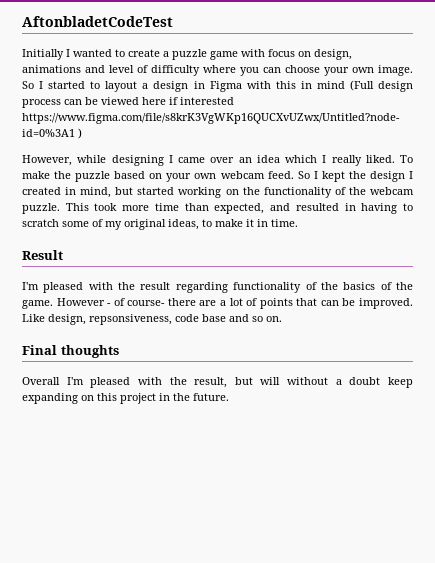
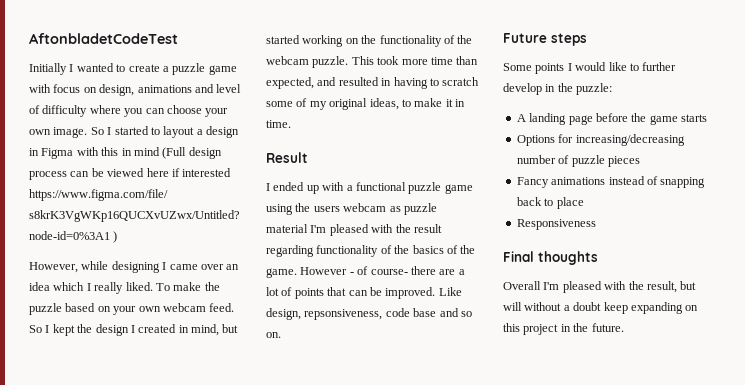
- I'm pleased with the result regarding functionality of the basics of the game.
+ I ended up with a functional puzzle game using the users webcam as puzzle material I'm pleased with the result regarding functionality of the basics of the game.
+ Future steps
+ Some points I would like to further develop in the puzzle:
+ A landing page before the game starts
+ Options for increasing/decreasing number of puzzle pieces
+ Fancy animations instead of snapping back to place
+ Responsiveness

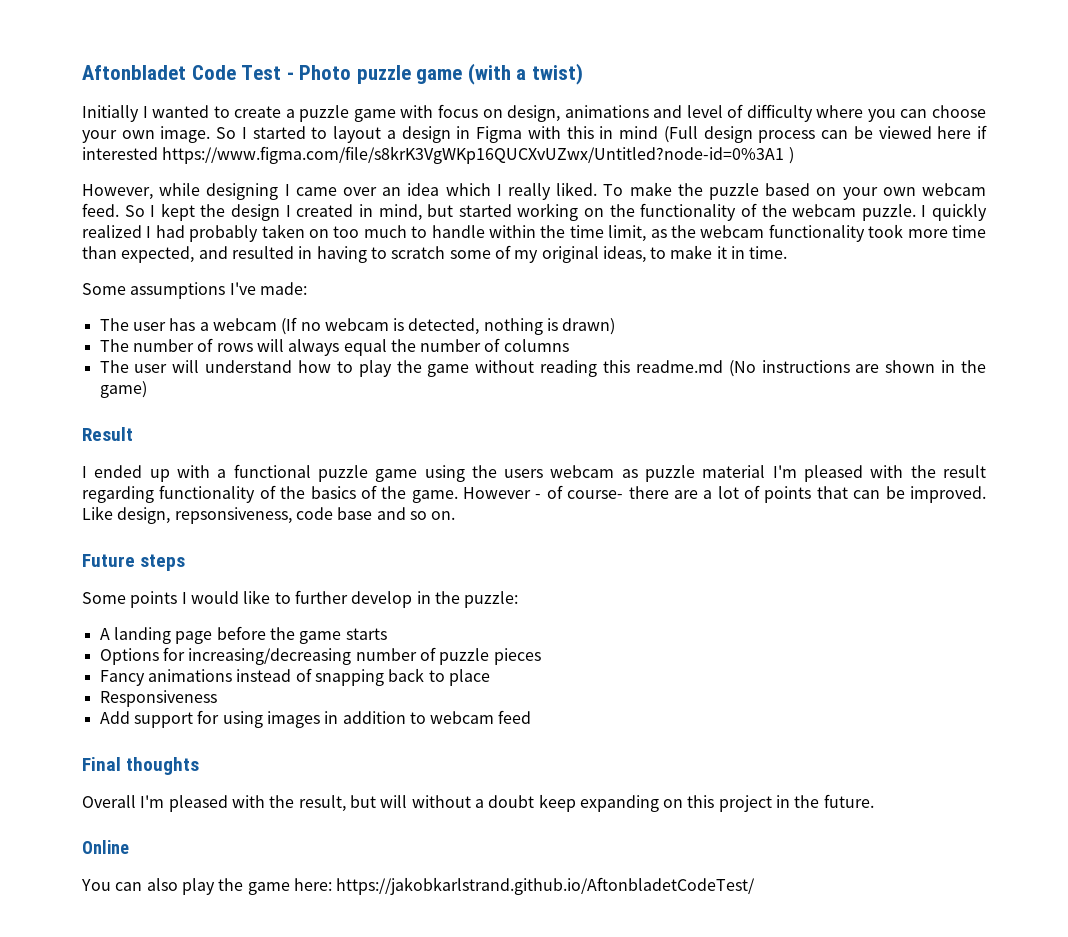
- AftonbladetCodeTest
+ Aftonbladet Code Test - Photo puzzle game (with a twist)
- This took more time than expected, and resulted in having to scratch some of my original ideas, to make it in time.
+ I quickly realized I had probably taken on too much to handle within the time limit, as the webcam functionality took more time than expected, and resulted in having to scratch some of my original ideas, to make it in time.
+ Some assumptions I've made:
+ The user has a webcam (If no webcam is detected, nothing is drawn)
+ The number of rows will always equal the number of columns
+ The user will understand how to play the game without reading this readme.md (No instructions are shown in the game)
+ Add support for using images in addition to webcam feed
+ Online
+ You can also play the game here: https://jakobkarlstrand.github.io/AftonbladetCodeTest/

